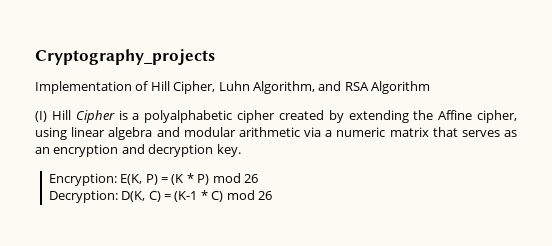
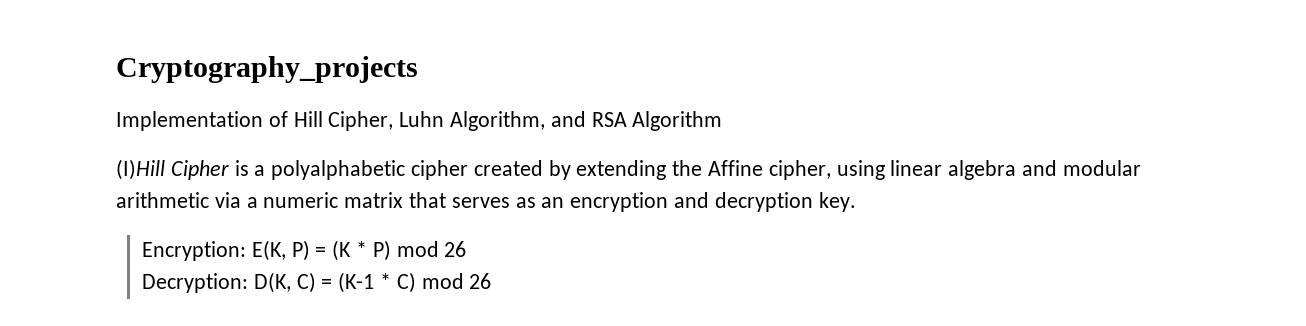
- (I) Hill Cipher is a polyalphabetic cipher created by extending the Affine cipher, using linear algebra and modular arithmetic via a numeric matrix that serves as an encryption and decryption key.
+ (I)Hill Cipher is a polyalphabetic cipher created by extending the Affine cipher, using linear algebra and modular arithmetic via a numeric matrix that serves as an encryption and decryption key.

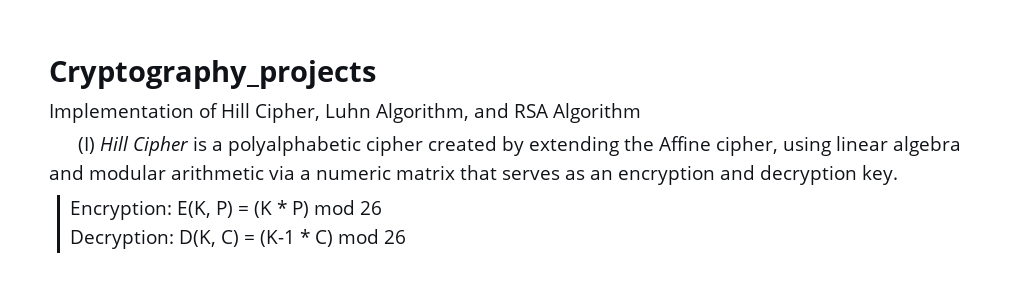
- (I)Hill Cipher is a polyalphabetic cipher created by extending the Affine cipher, using linear algebra and modular arithmetic via a numeric matrix that serves as an encryption and decryption key.
+ (I) Hill Cipher is a polyalphabetic cipher created by extending the Affine cipher, using linear algebra and modular arithmetic via a numeric matrix that serves as an encryption and decryption key.

